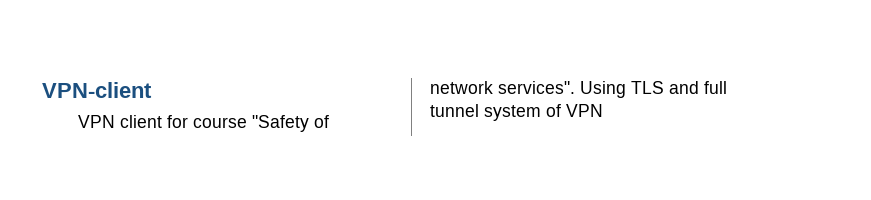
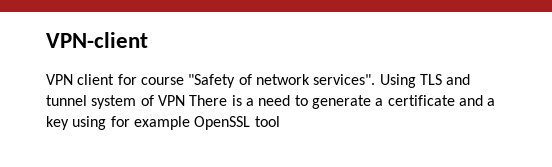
- Using TLS and full tunnel system of VPN
+ Using TLS and tunnel system of VPN There is a need to generate a certificate and a key using for example OpenSSL tool

